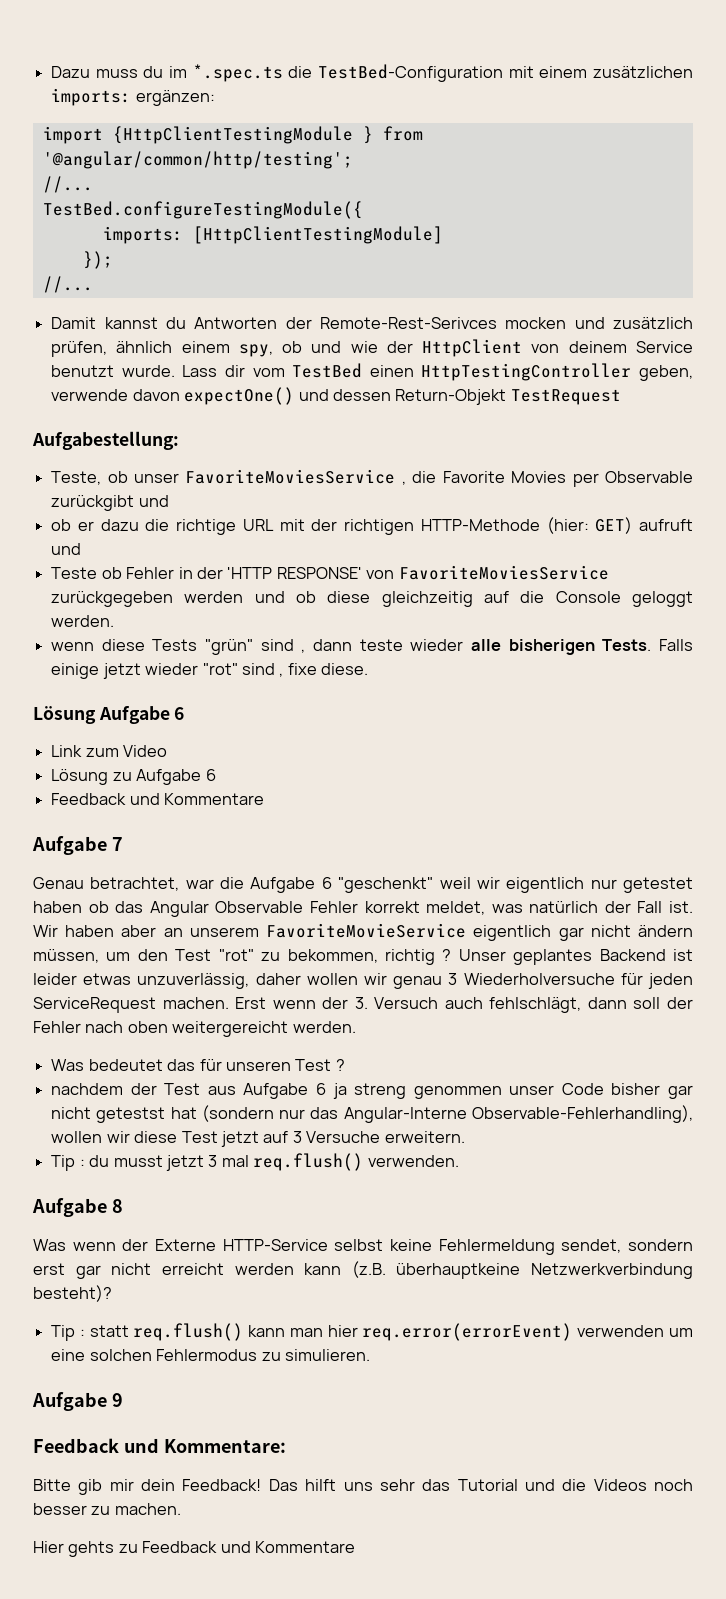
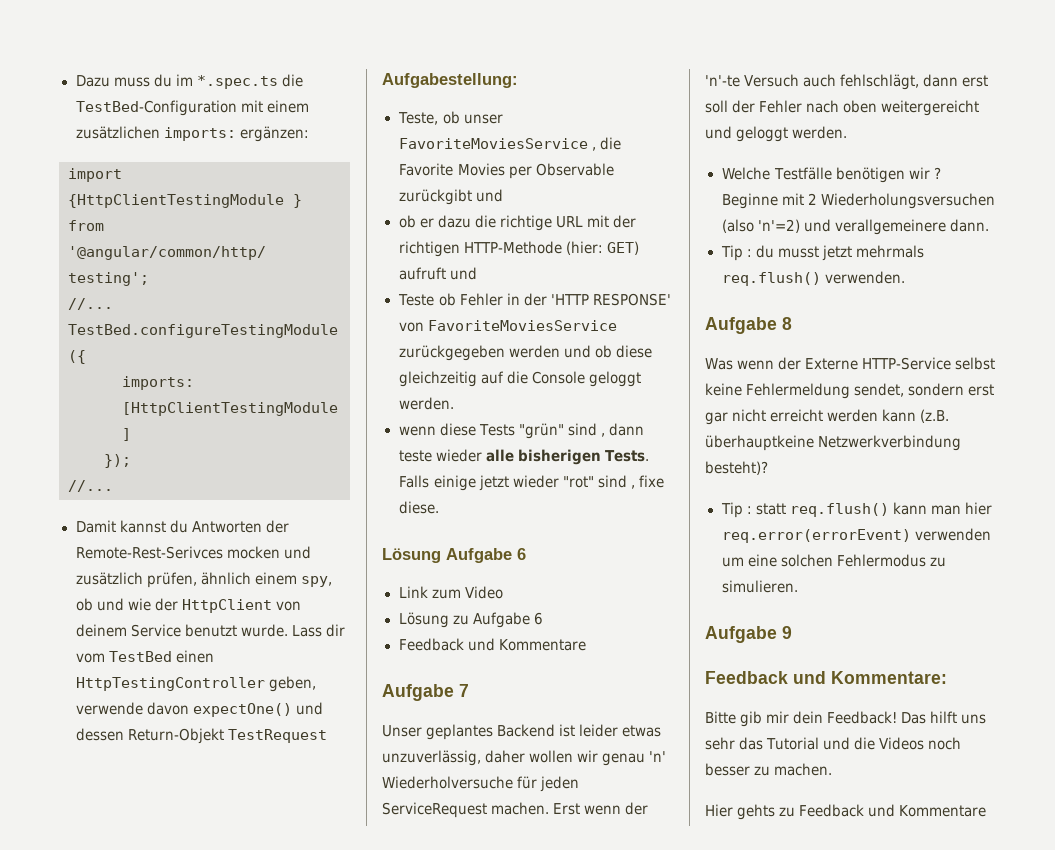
- Genau betrachtet, war die Aufgabe 6 "geschenkt" weil wir eigentlich nur getestet haben ob das Angular Observable Fehler korrekt meldet, was natürlich der Fall ist. Wir haben aber an unserem FavoriteMovieService eigentlich gar nicht ändern müssen, um den Test "rot" zu bekommen, richtig ? Unser geplantes Backend ist leider etwas unzuverlässig, daher wollen wir genau 3 Wiederholversuche für jeden ServiceRequest machen.
+ Unser geplantes Backend ist leider etwas unzuverlässig, daher wollen wir genau 'n' Wiederholversuche für jeden ServiceRequest machen.
- Erst wenn der 3. Versuch auch fehlschlägt, dann soll der Fehler nach oben weitergereicht werden.
- Was bedeutet das für unseren Test ?
- nachdem der Test aus Aufgabe 6 ja streng genommen unser Code bisher gar nicht getestst hat (sondern nur das Angular-Interne Observable-Fehlerhandling), wollen wir diese Test jetzt auf 3 Versuche erweitern.
+ Erst wenn der 'n'-te Versuch auch fehlschlägt, dann erst soll der Fehler nach oben weitergereicht und geloggt werden.
+ Welche Testfälle benötigen wir ? Beginne mit 2 Wiederholungsversuchen (also 'n'=2) und verallgemeinere dann.
- Tip : du musst jetzt 3 mal req.flush() verwenden.
+ Tip : du musst jetzt mehrmals req.flush() verwenden.

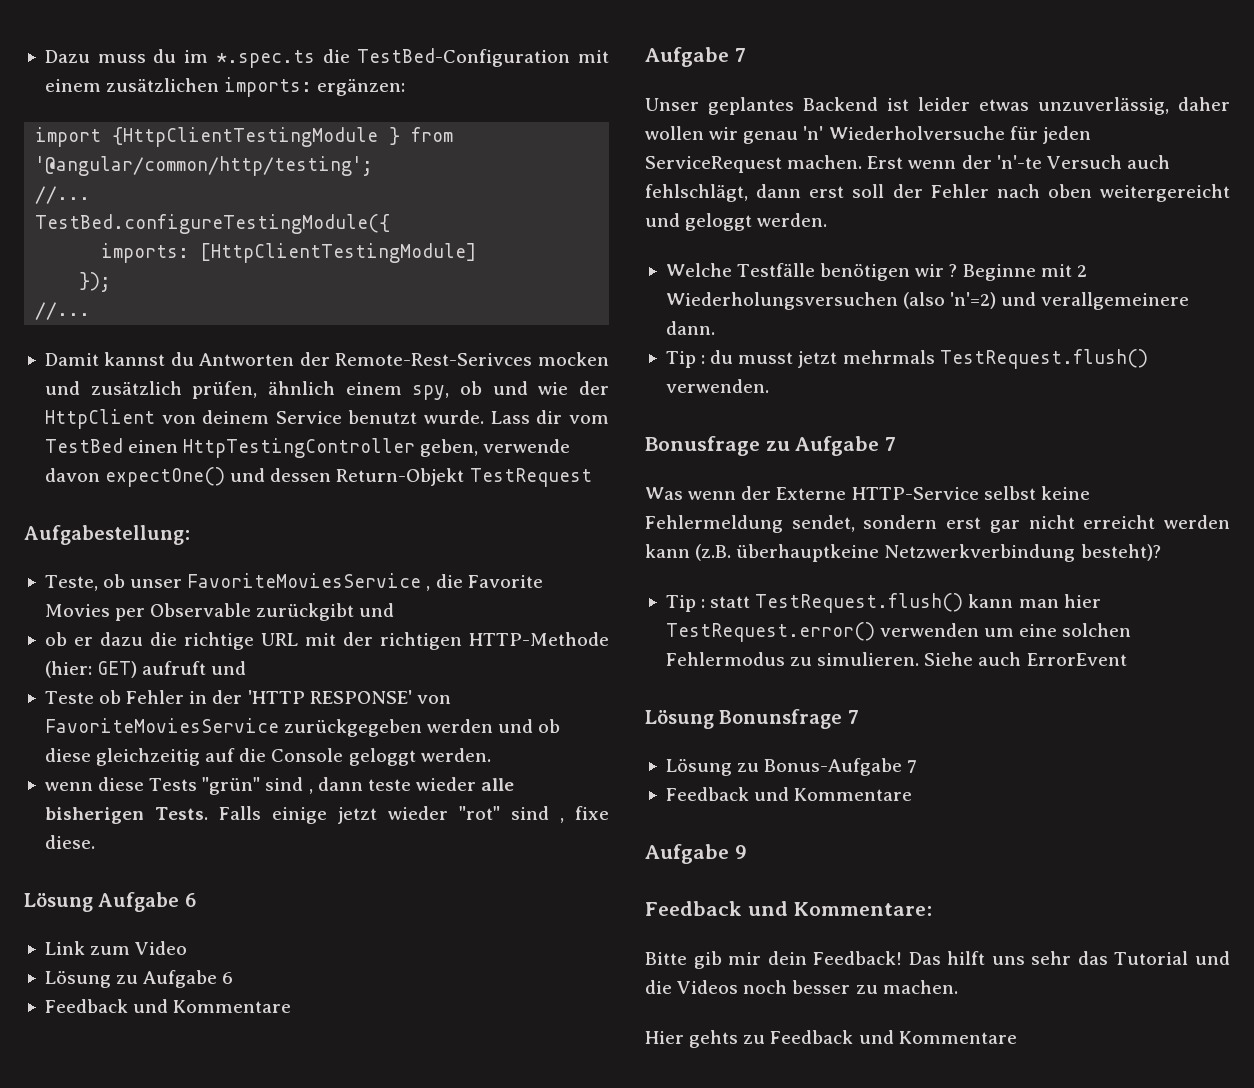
- Tip : du musst jetzt mehrmals req.flush() verwenden.
+ Tip : du musst jetzt mehrmals TestRequest.flush() verwenden.
- Aufgabe 8
+ Bonusfrage zu Aufgabe 7
- Tip : statt req.flush() kann man hier req.error(errorEvent) verwenden um eine solchen Fehlermodus zu simulieren.
+ Tip : statt TestRequest.flush() kann man hier TestRequest.error() verwenden um eine solchen Fehlermodus zu simulieren. Siehe auch ErrorEvent
+ Lösung Bonunsfrage 7
+ Lösung zu Bonus-Aufgabe 7
+ Feedback und Kommentare

